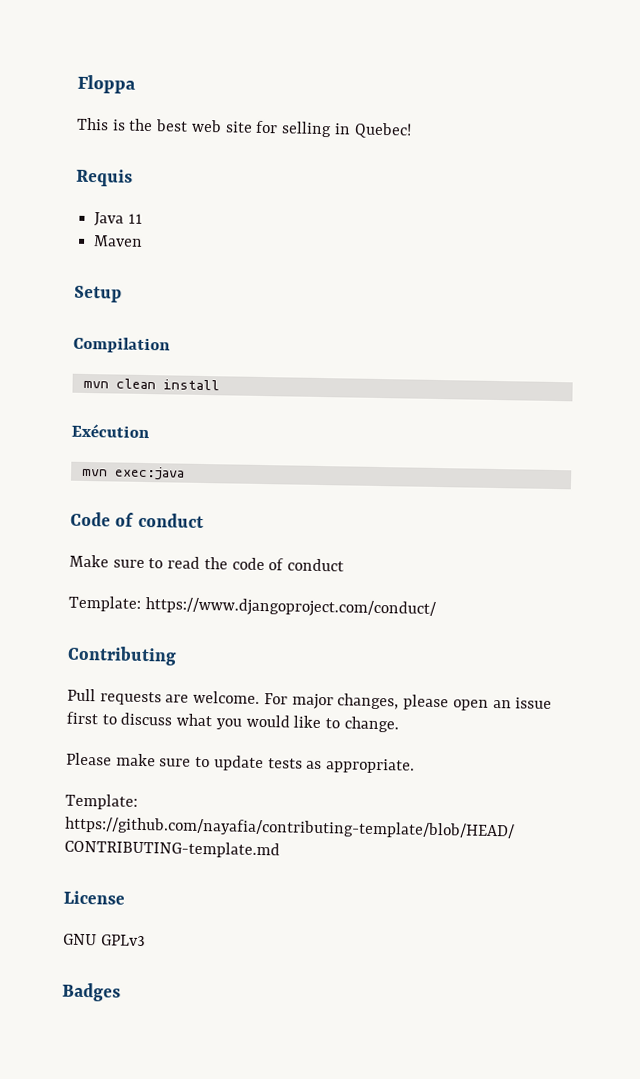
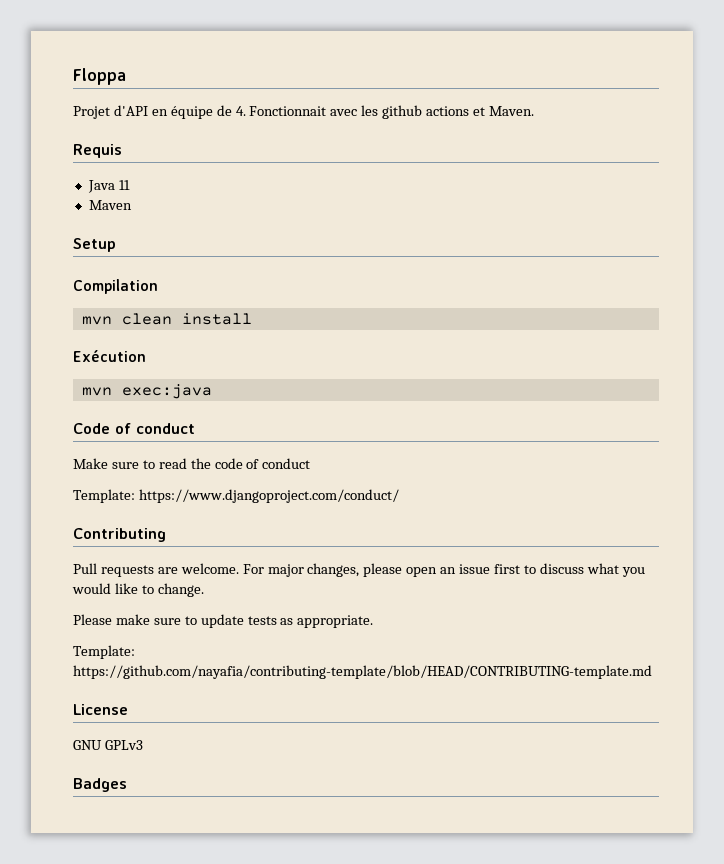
- This is the best web site for selling in Quebec!
+ Projet d'API en équipe de 4. Fonctionnait avec les github actions et Maven.

